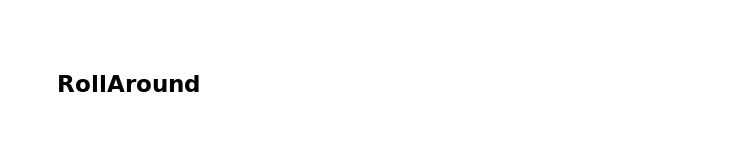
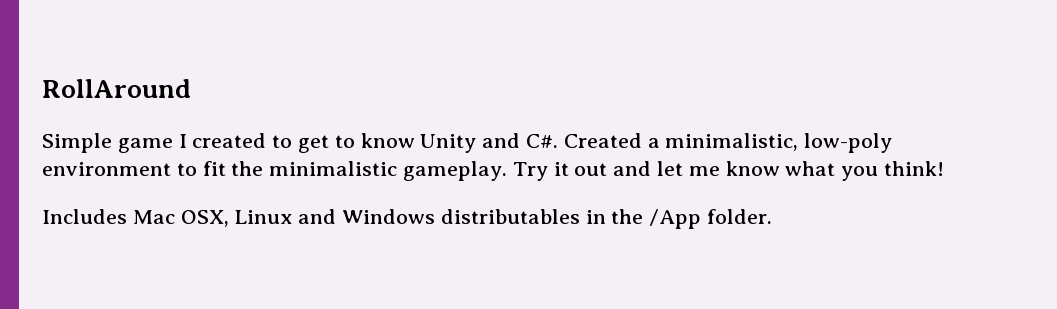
+ Simple game I created to get to know Unity and C#. Created a minimalistic, low-poly environment to fit the minimalistic gameplay. Try it out and let me know what you think!
+ Includes Mac OSX, Linux and Windows distributables in the /App folder.

